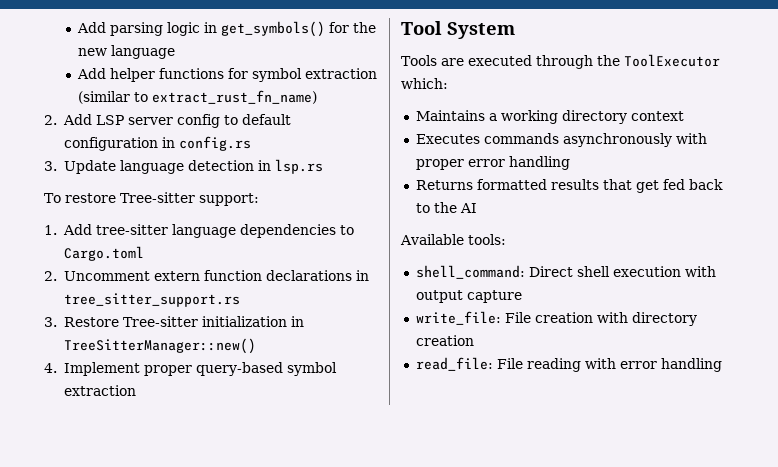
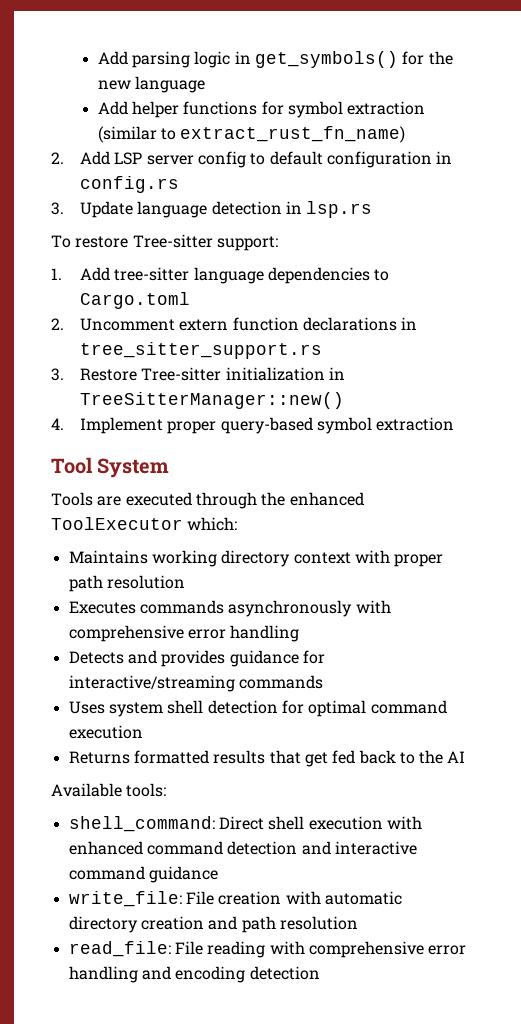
- Tools are executed through the ToolExecutor which:
+ Tools are executed through the enhanced ToolExecutor which:
- Maintains a working directory context
+ Maintains working directory context with proper path resolution
- Executes commands asynchronously with proper error handling
+ Executes commands asynchronously with comprehensive error handling
+ Detects and provides guidance for interactive/streaming commands
+ Uses system shell detection for optimal command execution
- shell_command: Direct shell execution with output capture
+ shell_command: Direct shell execution with enhanced command detection and interactive command guidance
- write_file: File creation with directory creation
+ write_file: File creation with automatic directory creation and path resolution
- read_file: File reading with error handling
+ read_file: File reading with comprehensive error handling and encoding detection

